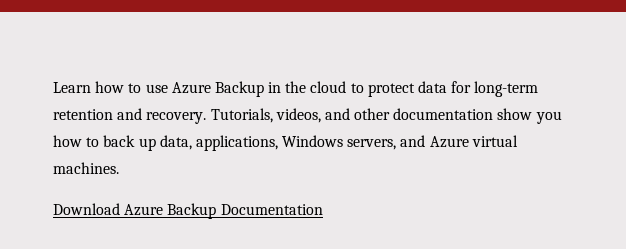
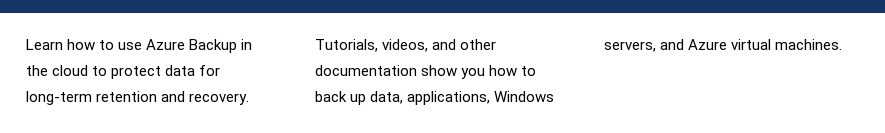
- Download Azure Backup Documentation

